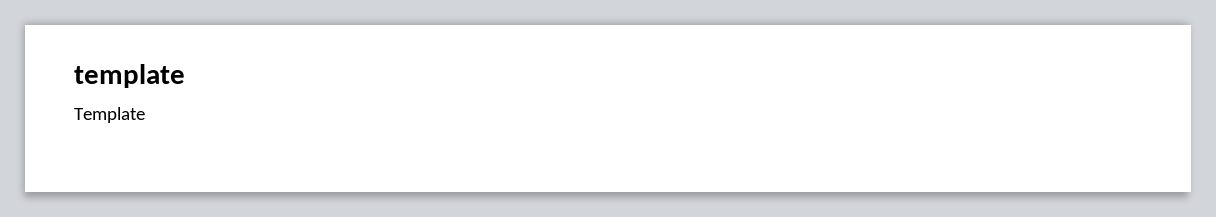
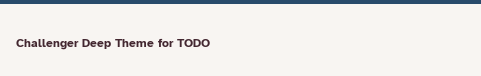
- template
- Template
+ Challenger Deep Theme for TODO

